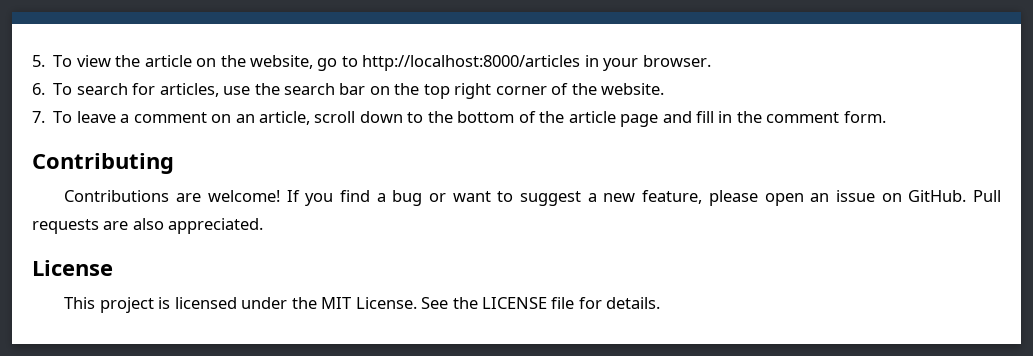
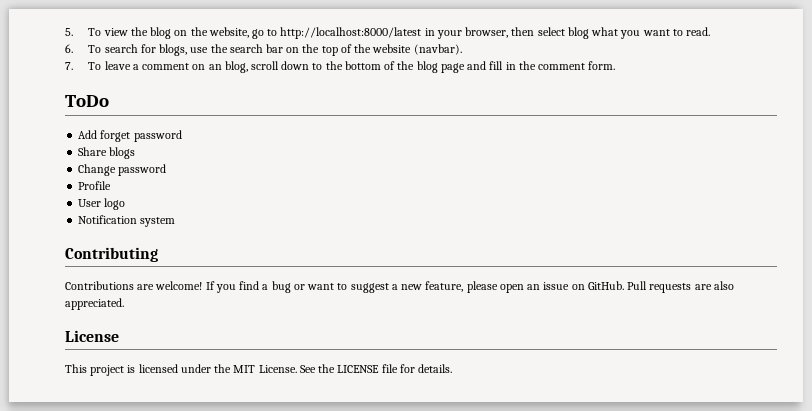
- 5. To view the article on the website, go to http://localhost:8000/articles in your browser.
+ 5. To view the blog on the website, go to http://localhost:8000/latest in your browser, then select blog what you want to read.
- 6. To search for articles, use the search bar on the top right corner of the website.
+ 6. To search for blogs, use the search bar on the top of the website (navbar).
- 7. To leave a comment on an article, scroll down to the bottom of the article page and fill in the comment form.
+ 7. To leave a comment on an blog, scroll down to the bottom of the blog page and fill in the comment form.
+ ToDo
+ Add forget password
+ Share blogs
+ Change password
+ Profile
+ User logo
+ Notification system

